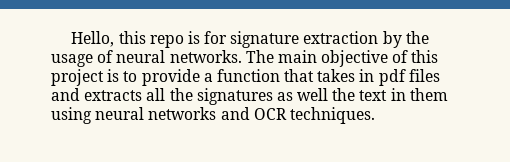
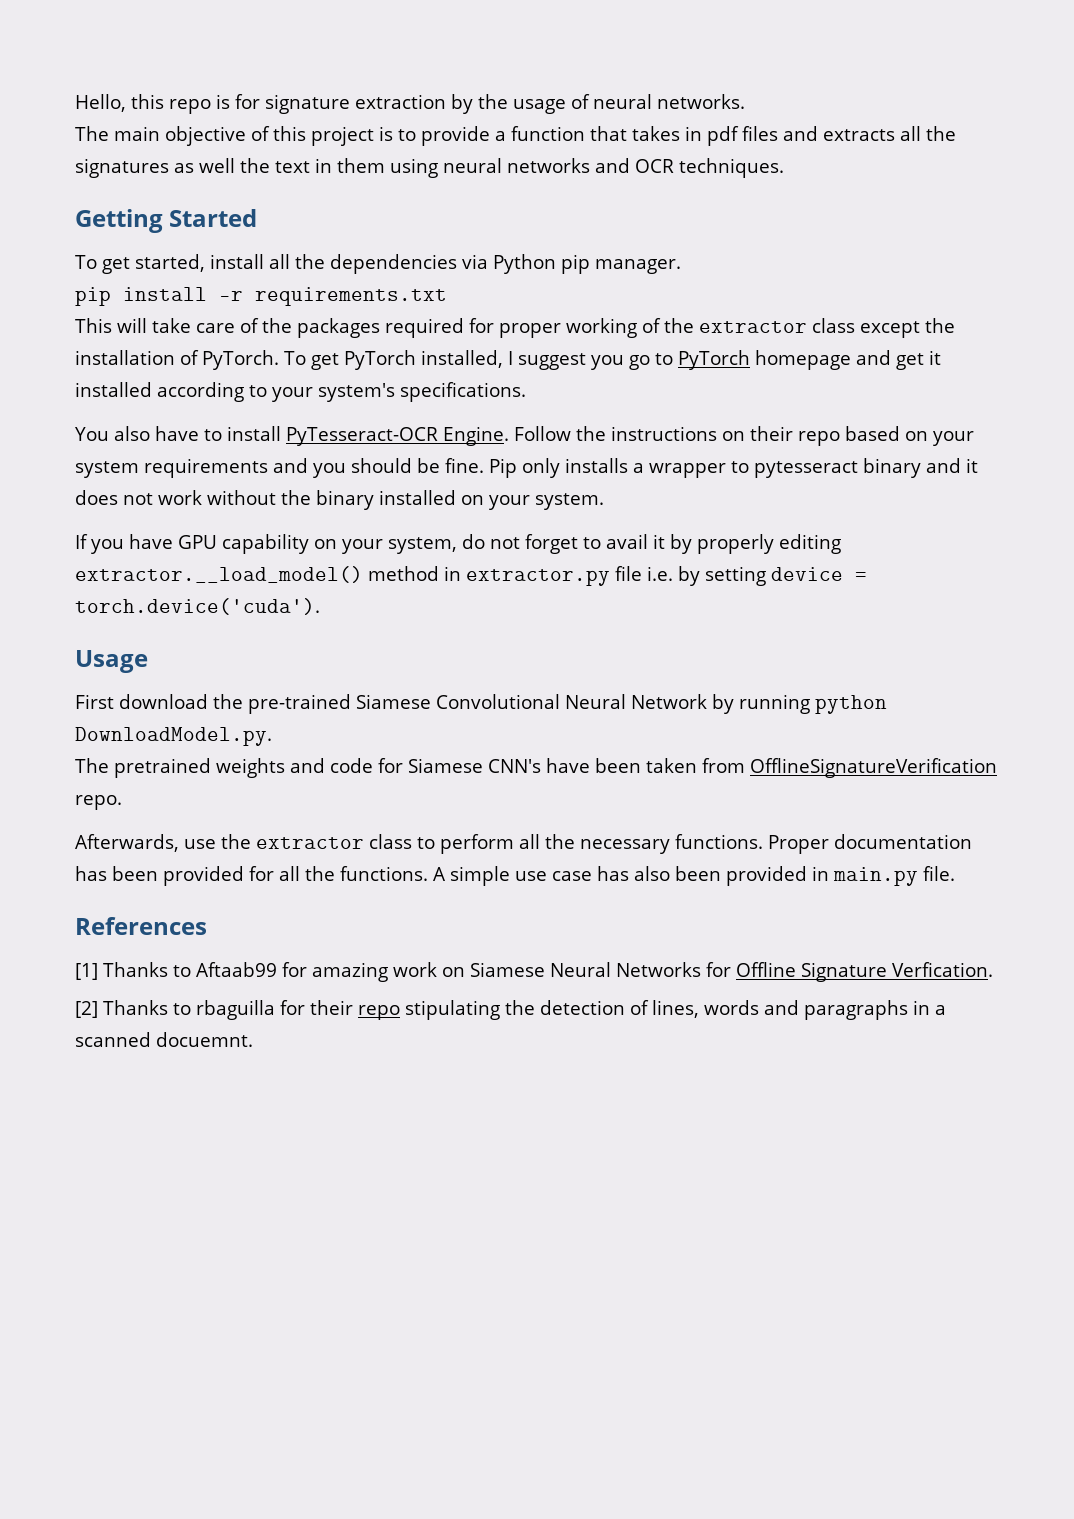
- Hello, this repo is for signature extraction by the usage of neural networks. The main objective of this project is to provide a function that takes in pdf files and extracts all the signatures as well the text in them using neural networks and OCR techniques.
+ Hello, this repo is for signature extraction by the usage of neural networks.
+ The main objective of this project is to provide a function that takes in pdf files and extracts all the signatures as well the text in them using neural networks and OCR techniques.
+ Getting Started
+ To get started, install all the dependencies via Python pip manager.
+ pip install -r requirements.txt
+ This will take care of the packages required for proper working of the extractor class except the installation of PyTorch. To get PyTorch installed, I suggest you go to PyTorch homepage and get it installed according to your system's specifications.
+ You also have to install PyTesseract-OCR Engine. Follow the instructions on their repo based on your system requirements and you should be fine. Pip only installs a wrapper to pytesseract binary and it does not work without the binary installed on your system.
+ If you have GPU capability on your system, do not forget to avail it by properly editing extractor.__load_model() method in extractor.py file i.e. by setting device = torch.device('cuda').
+ Usage
+ First download the pre-trained Siamese Convolutional Neural Network by running python DownloadModel.py.
+ The pretrained weights and code for Siamese CNN's have been taken from OfflineSignatureVerification repo.
+ Afterwards, use the extractor class to perform all the necessary functions. Proper documentation has been provided for all the functions. A simple use case has also been provided in main.py file.
+ References
+ [1] Thanks to Aftaab99 for amazing work on Siamese Neural Networks for Offline Signature Verfication.
+ [2] Thanks to rbaguilla for their repo stipulating the detection of lines, words and paragraphs in a scanned docuemnt.

